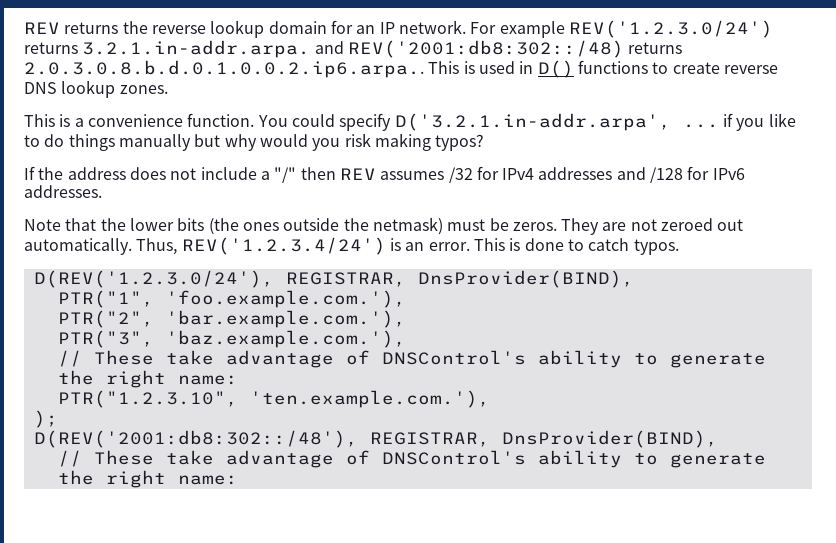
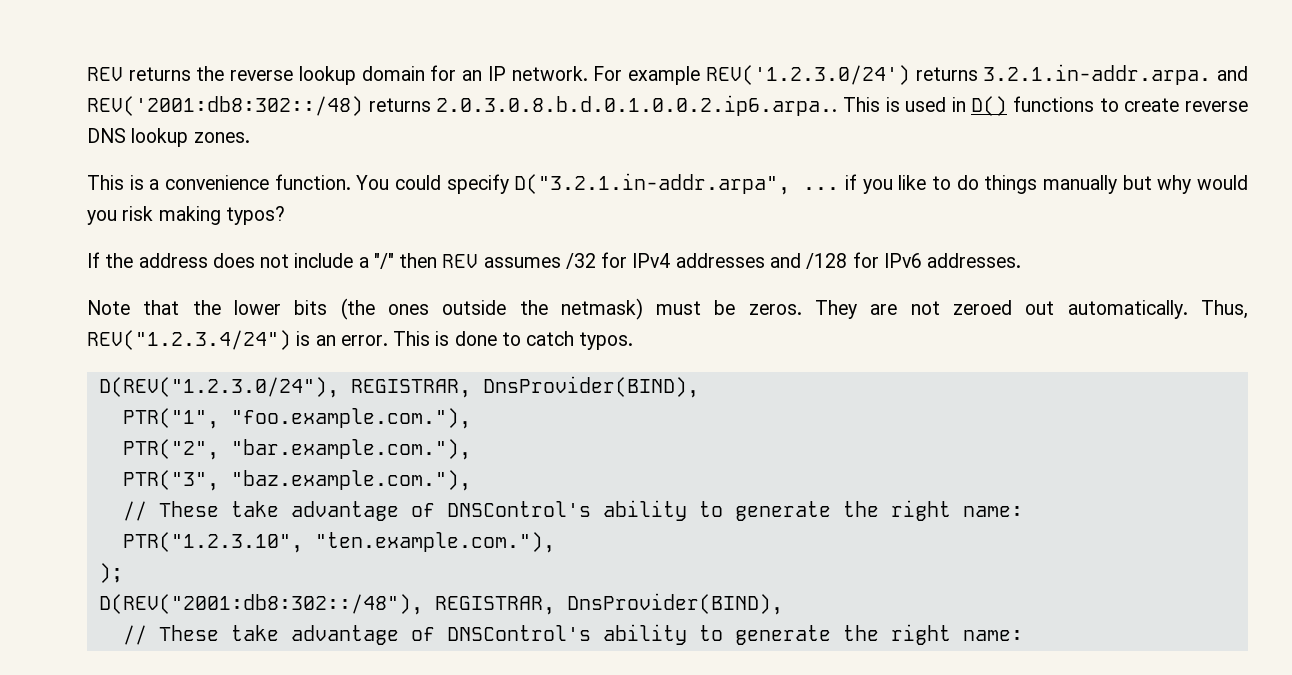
- You could specify D('3.2.1.in-addr.arpa', ... if you like to do things manually but why would you risk making typos?
+ You could specify D("3.2.1.in-addr.arpa", ... if you like to do things manually but why would you risk making typos?
- Thus, REV('1.2.3.4/24') is an error.
+ Thus, REV("1.2.3.4/24") is an error.
- D(REV('1.2.3.0/24'), REGISTRAR, DnsProvider(BIND),
+ D(REV("1.2.3.0/24"), REGISTRAR, DnsProvider(BIND),
- PTR("1", 'foo.example.com.'),
+ PTR("1", "foo.example.com."),
- PTR("2", 'bar.example.com.'),
+ PTR("2", "bar.example.com."),
- PTR("3", 'baz.example.com.'),
+ PTR("3", "baz.example.com."),
- PTR("1.2.3.10", 'ten.example.com.'),
+ PTR("1.2.3.10", "ten.example.com."),
- D(REV('2001:db8:302::/48'), REGISTRAR, DnsProvider(BIND),
+ D(REV("2001:db8:302::/48"), REGISTRAR, DnsProvider(BIND),

